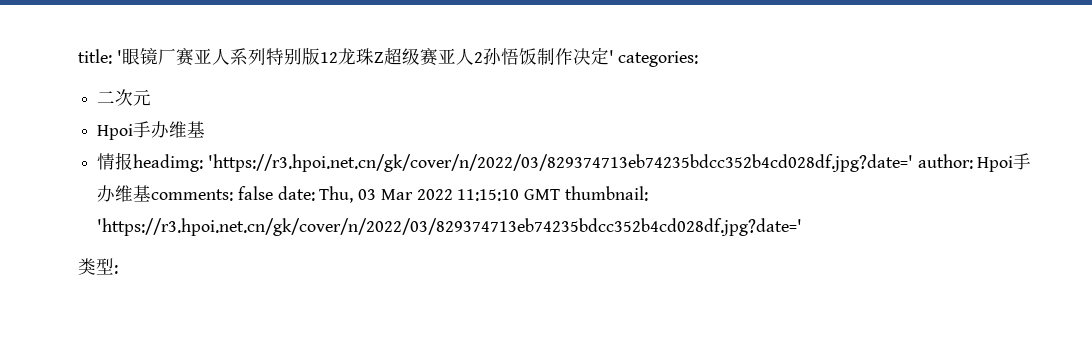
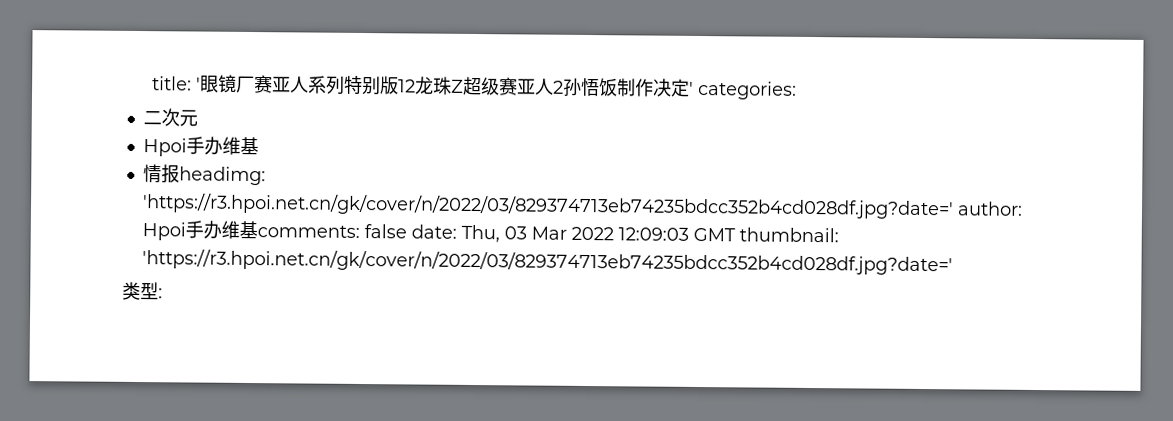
- 情报headimg: 'https://r3.hpoi.net.cn/gk/cover/n/2022/03/829374713eb74235bdcc352b4cd028df.jpg?date=' author: Hpoi手办维基comments: false date: Thu, 03 Mar 2022 11:15:10 GMT thumbnail: 'https://r3.hpoi.net.cn/gk/cover/n/2022/03/829374713eb74235bdcc352b4cd028df.jpg?date='
+ 情报headimg: 'https://r3.hpoi.net.cn/gk/cover/n/2022/03/829374713eb74235bdcc352b4cd028df.jpg?date=' author: Hpoi手办维基comments: false date: Thu, 03 Mar 2022 12:09:03 GMT thumbnail: 'https://r3.hpoi.net.cn/gk/cover/n/2022/03/829374713eb74235bdcc352b4cd028df.jpg?date='

